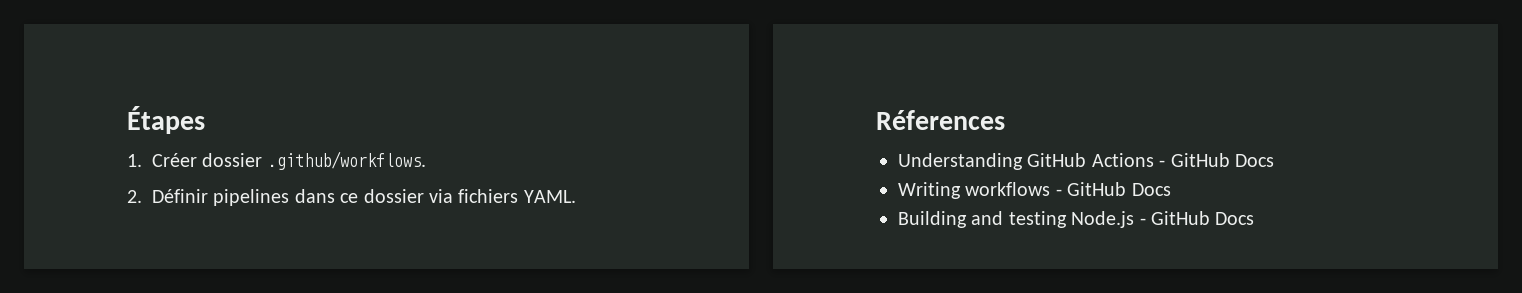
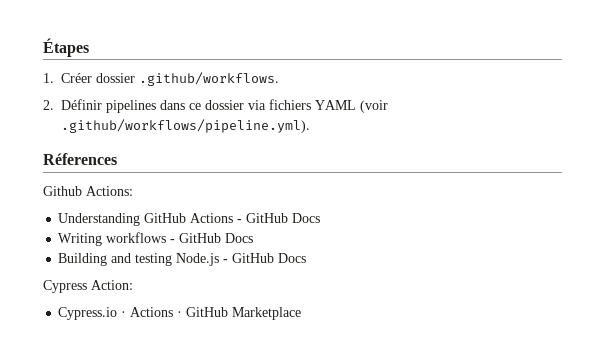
- 2. Définir pipelines dans ce dossier via fichiers YAML.
+ 2. Définir pipelines dans ce dossier via fichiers YAML (voir .github/workflows/pipeline.yml).
+ Github Actions:
+ Cypress Action:
+ Cypress.io · Actions · GitHub Marketplace

